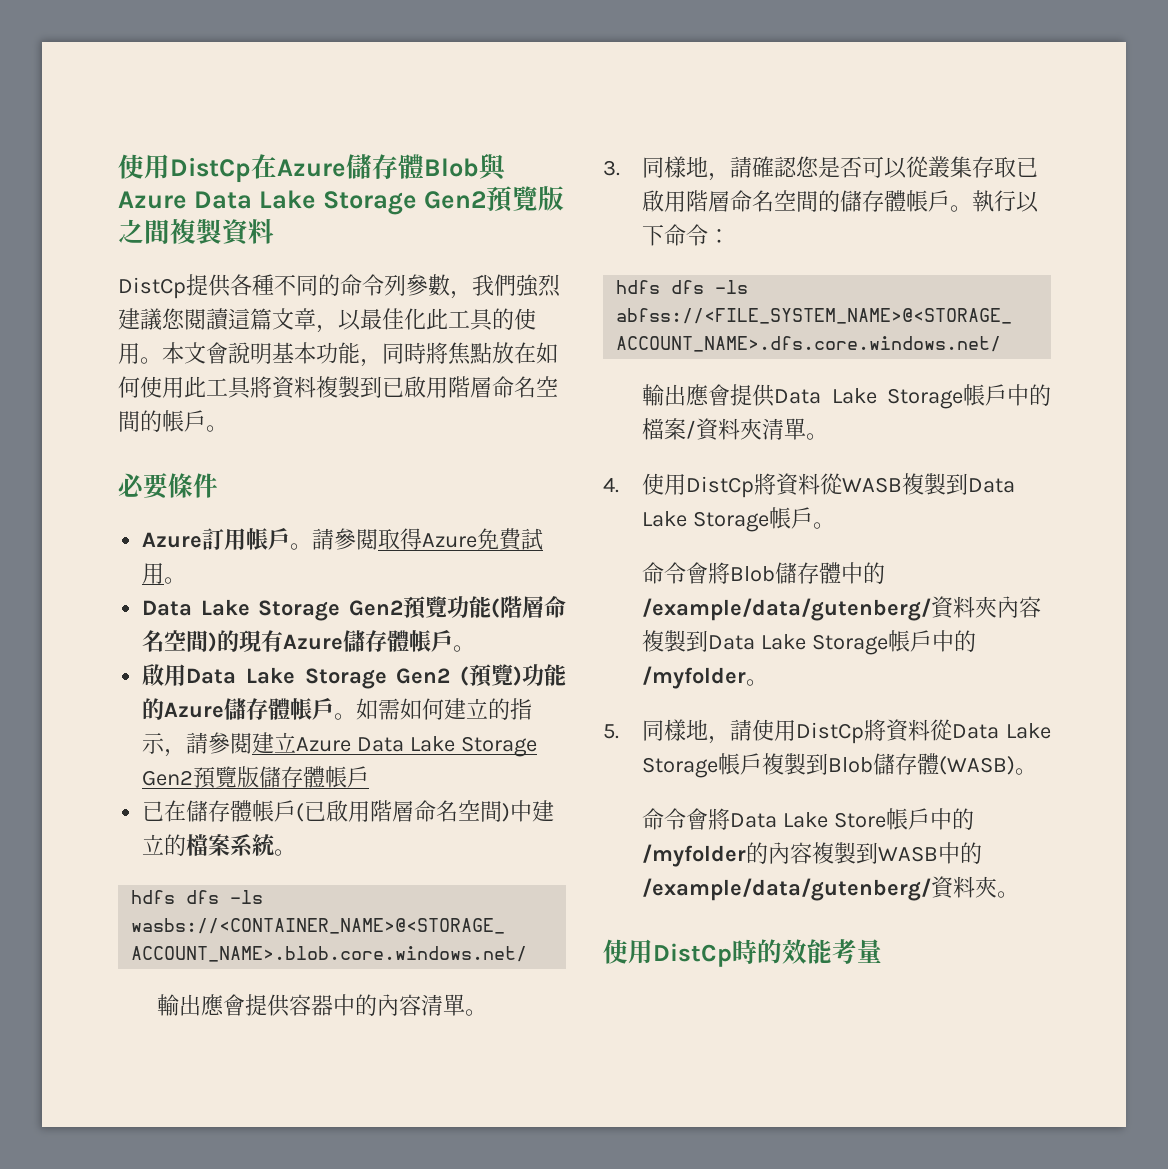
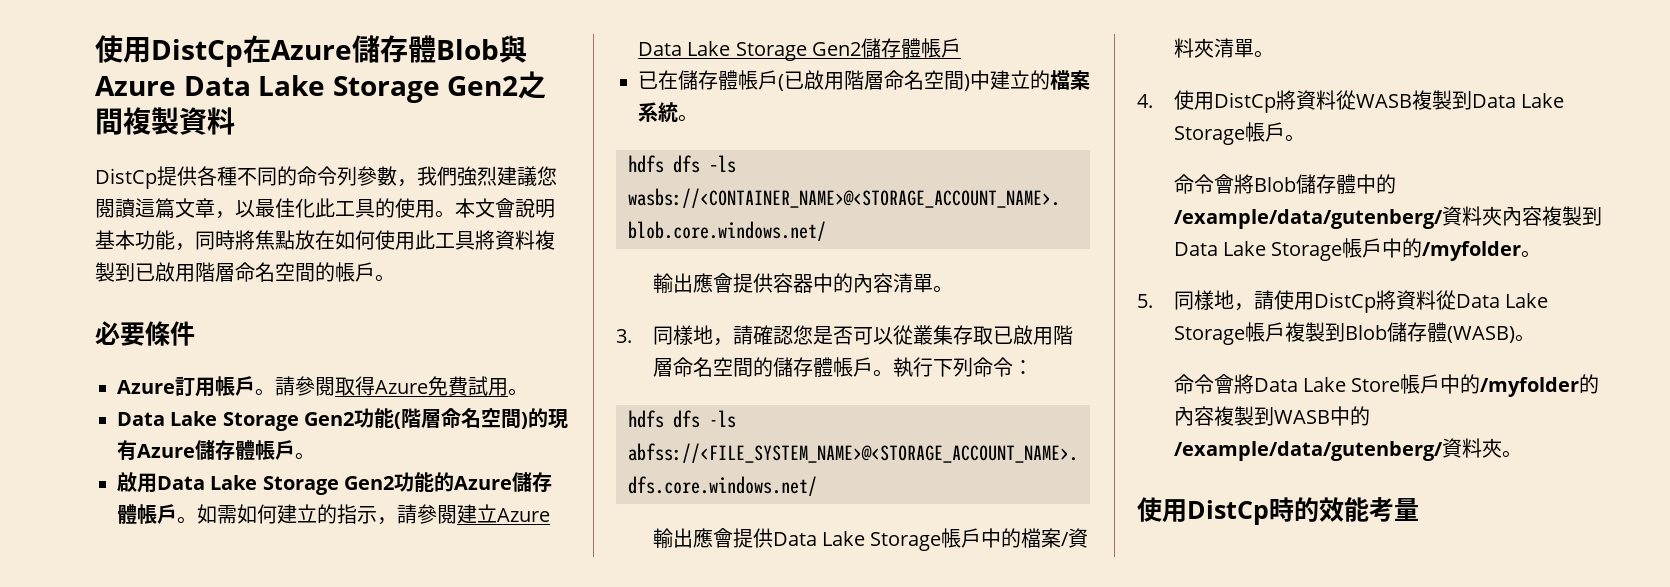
- 使用DistCp在Azure儲存體Blob與Azure Data Lake Storage Gen2預覽版之間複製資料
+ 使用DistCp在Azure儲存體Blob與Azure Data Lake Storage Gen2之間複製資料
- Data Lake Storage Gen2預覽功能(階層命名空間)的現有Azure儲存體帳戶。
+ Data Lake Storage Gen2功能(階層命名空間)的現有Azure儲存體帳戶。
- 啟用Data Lake Storage Gen2 (預覽)功能的Azure儲存體帳戶。
+ 啟用Data Lake Storage Gen2功能的Azure儲存體帳戶。
- 如需如何建立的指示，請參閱建立Azure Data Lake Storage Gen2預覽版儲存體帳戶
+ 如需如何建立的指示，請參閱建立Azure Data Lake Storage Gen2儲存體帳戶
- 執行以下命令：
+ 執行下列命令：

